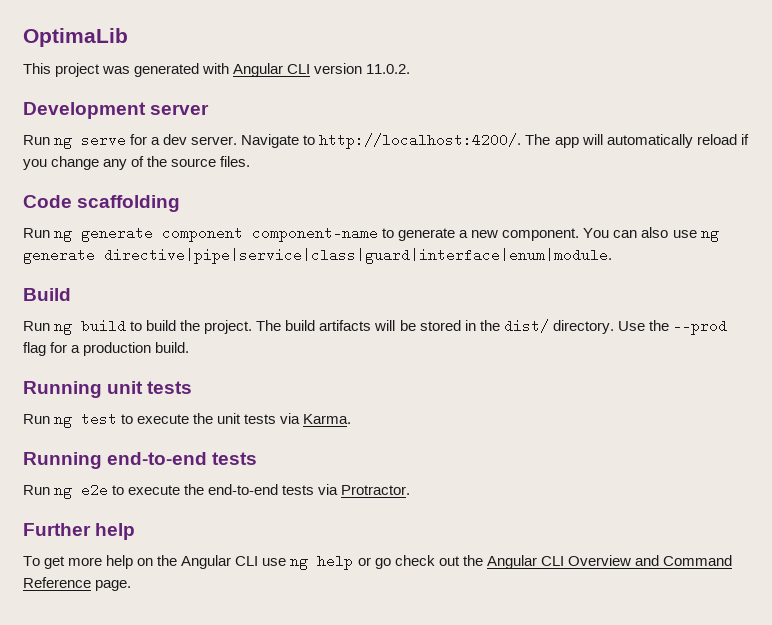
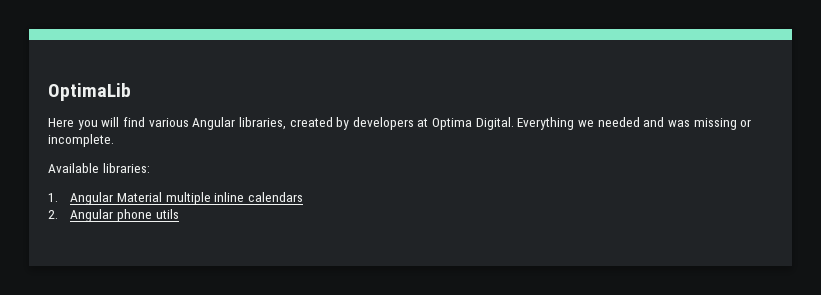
- This project was generated with Angular CLI version 11.0.2.
- Development server
- Run ng serve for a dev server. Navigate to http://localhost:4200/. The app will automatically reload if you change any of the source files.
- Code scaffolding
- Run ng generate component component-name to generate a new component. You can also use ng generate directive|pipe|service|class|guard|interface|enum|module.
- Build
- Run ng build to build the project. The build artifacts will be stored in the dist/ directory. Use the --prod flag for a production build.
- Running unit tests
- Run ng test to execute the unit tests via Karma.
- Running end-to-end tests
- Run ng e2e to execute the end-to-end tests via Protractor.
- Further help
- To get more help on the Angular CLI use ng help or go check out the Angular CLI Overview and Command Reference page.
+ Here you will find various Angular libraries, created by developers at Optima Digital. Everything we needed and was missing or incomplete.
+ Available libraries:
+ 1. Angular Material multiple inline calendars
+ 2. Angular phone utils

